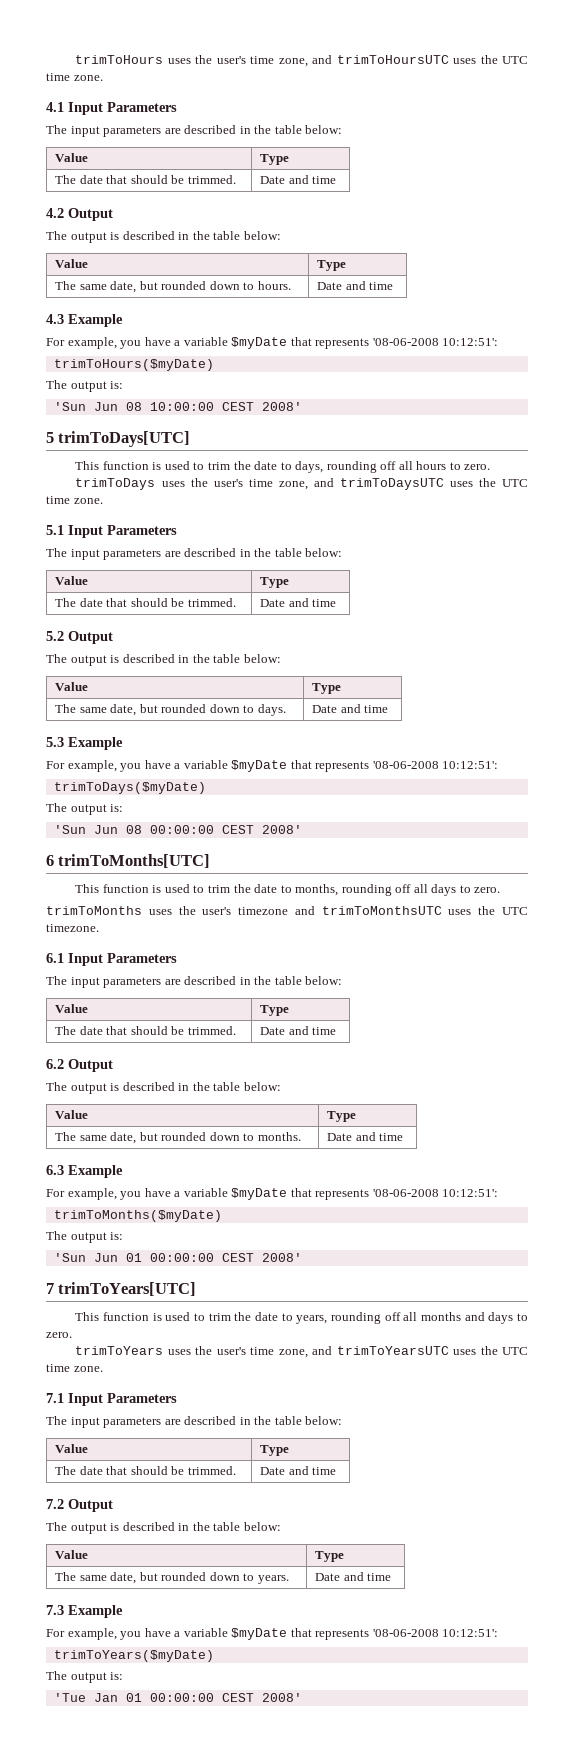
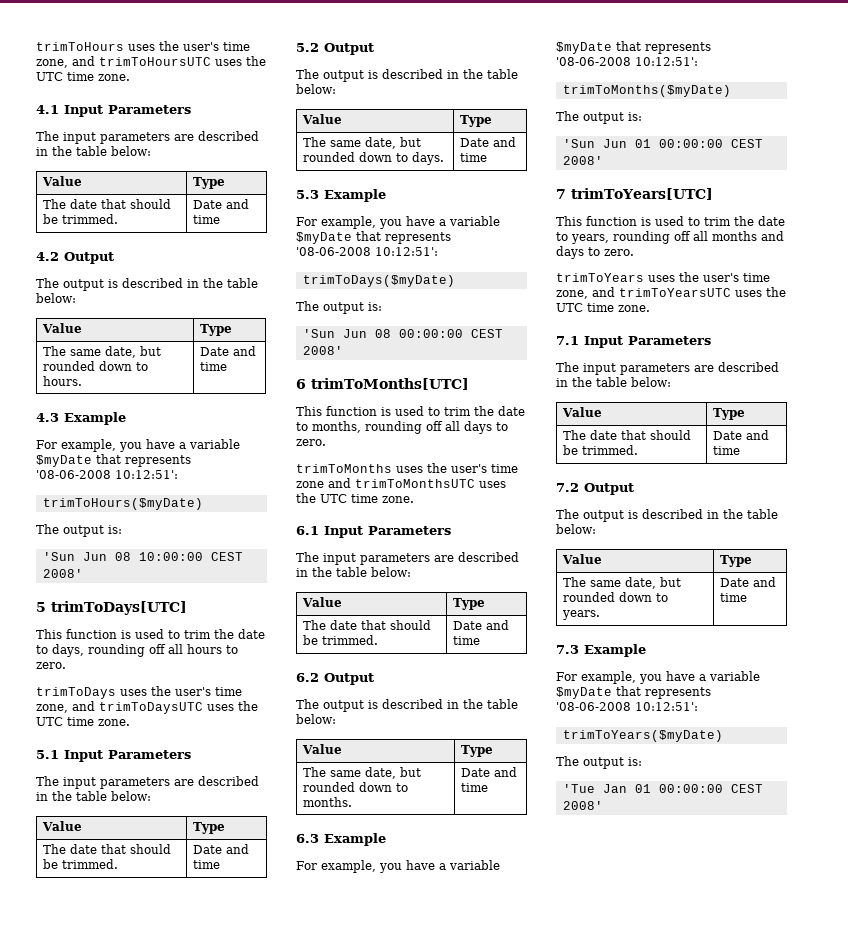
- trimToMonths uses the user's timezone and trimToMonthsUTC uses the UTC timezone.
+ trimToMonths uses the user's time zone and trimToMonthsUTC uses the UTC time zone.

